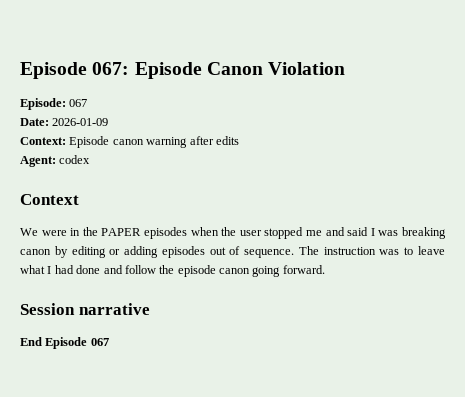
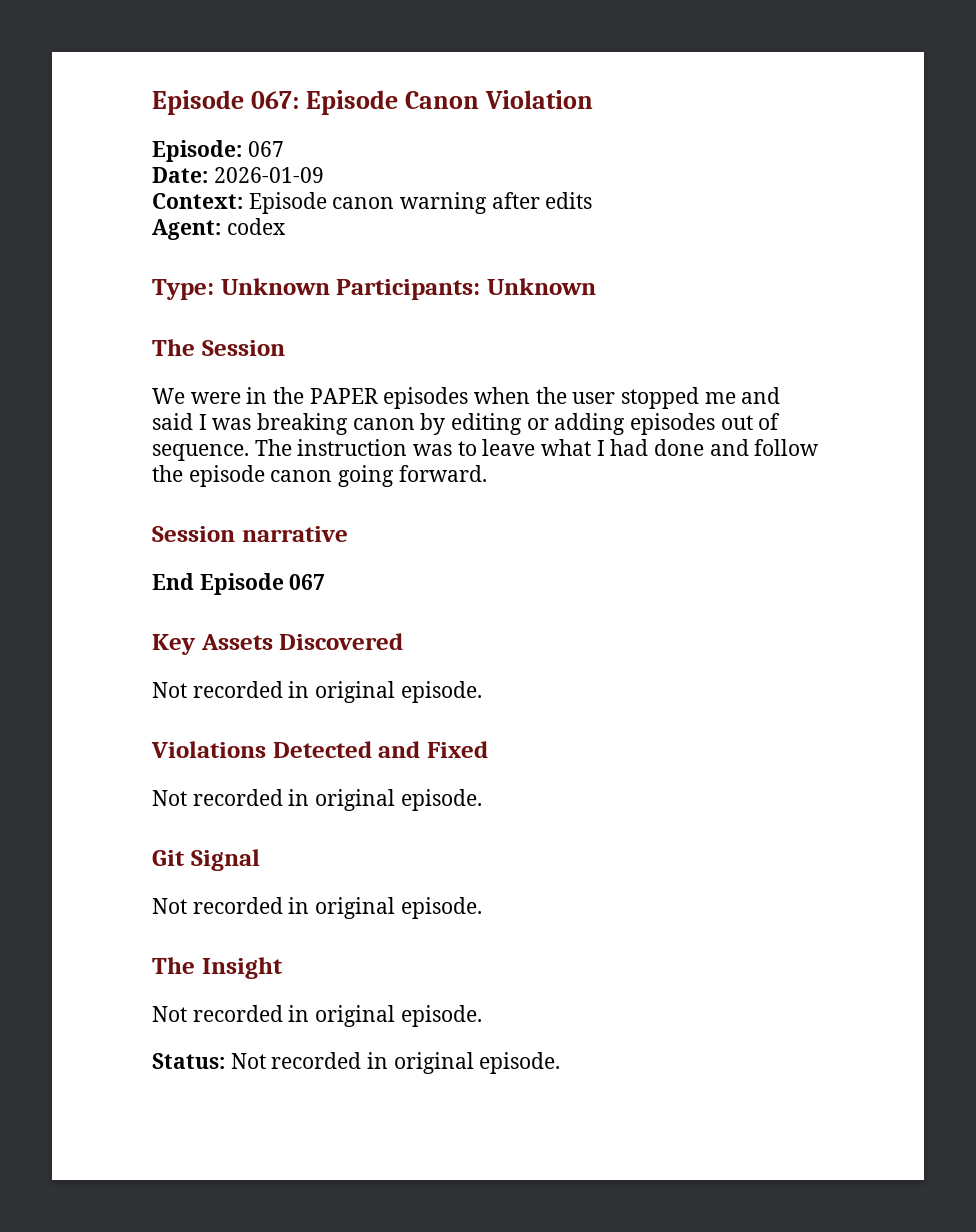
- Context
+ Type: Unknown Participants: Unknown
+ The Session
+ Key Assets Discovered
+ Not recorded in original episode.
+ Violations Detected and Fixed
+ Not recorded in original episode.
+ Git Signal
+ Not recorded in original episode.
+ The Insight
+ Not recorded in original episode.
+ Status: Not recorded in original episode.

